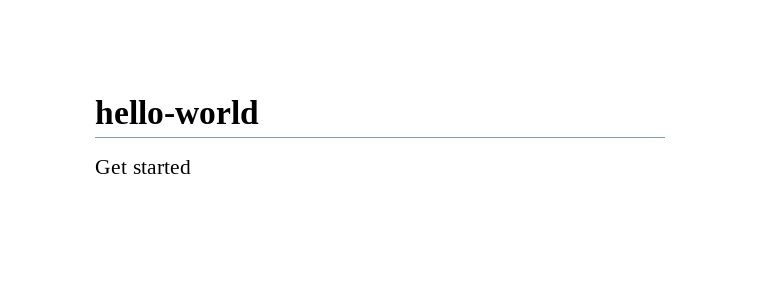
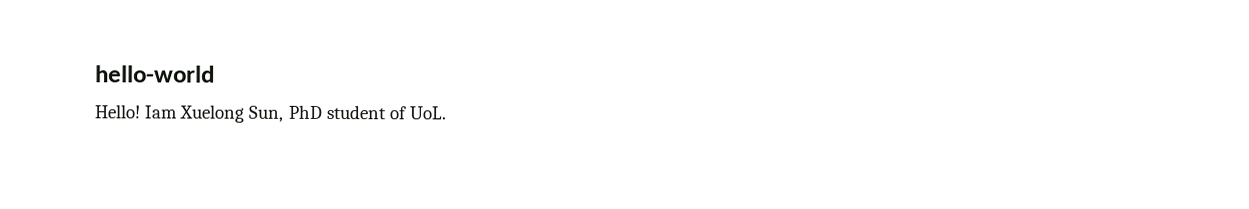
- Get started
+ Hello! Iam Xuelong Sun, PhD student of UoL.

